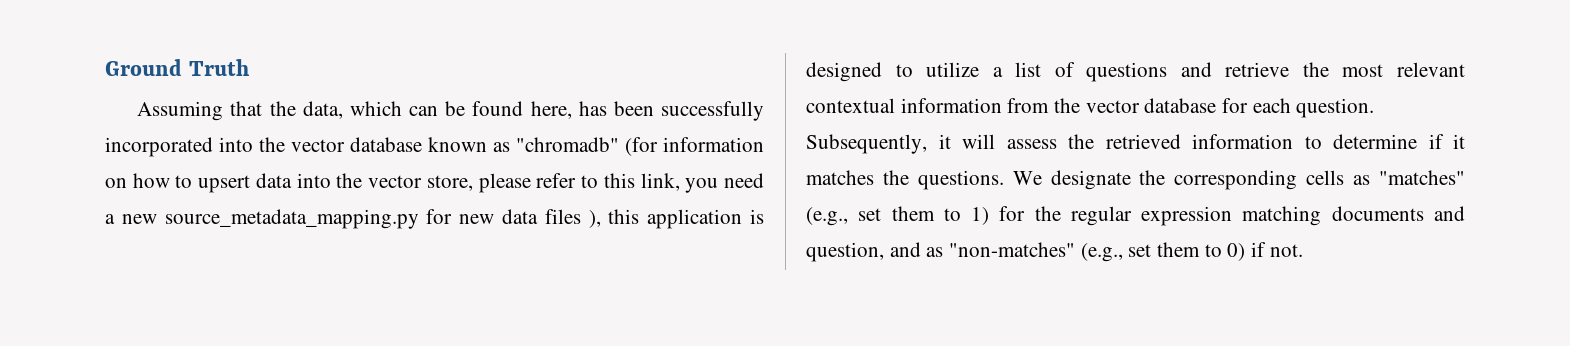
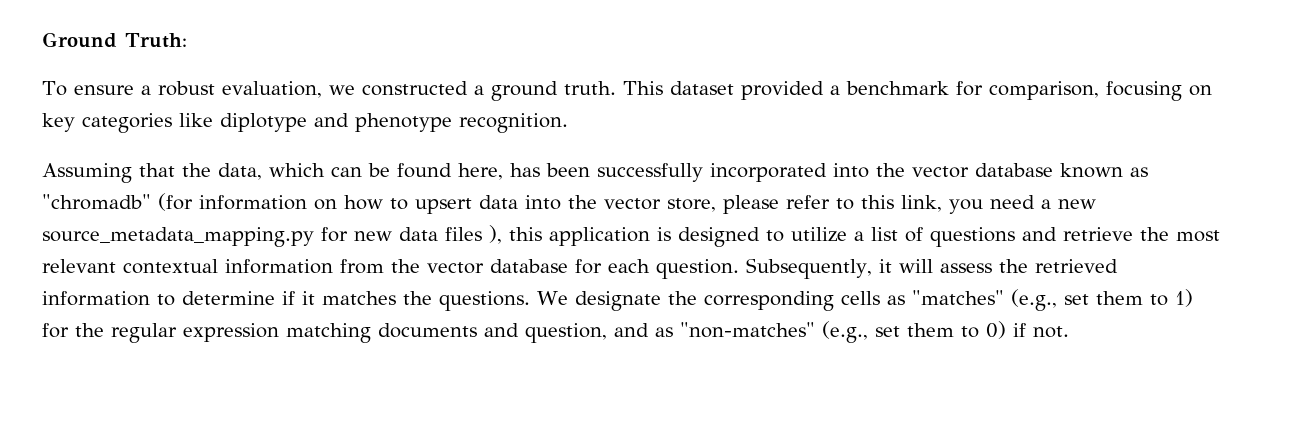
- Ground Truth
+ Ground Truth:
+ To ensure a robust evaluation, we constructed a ground truth. This dataset provided a benchmark for comparison, focusing on key categories like diplotype and phenotype recognition.

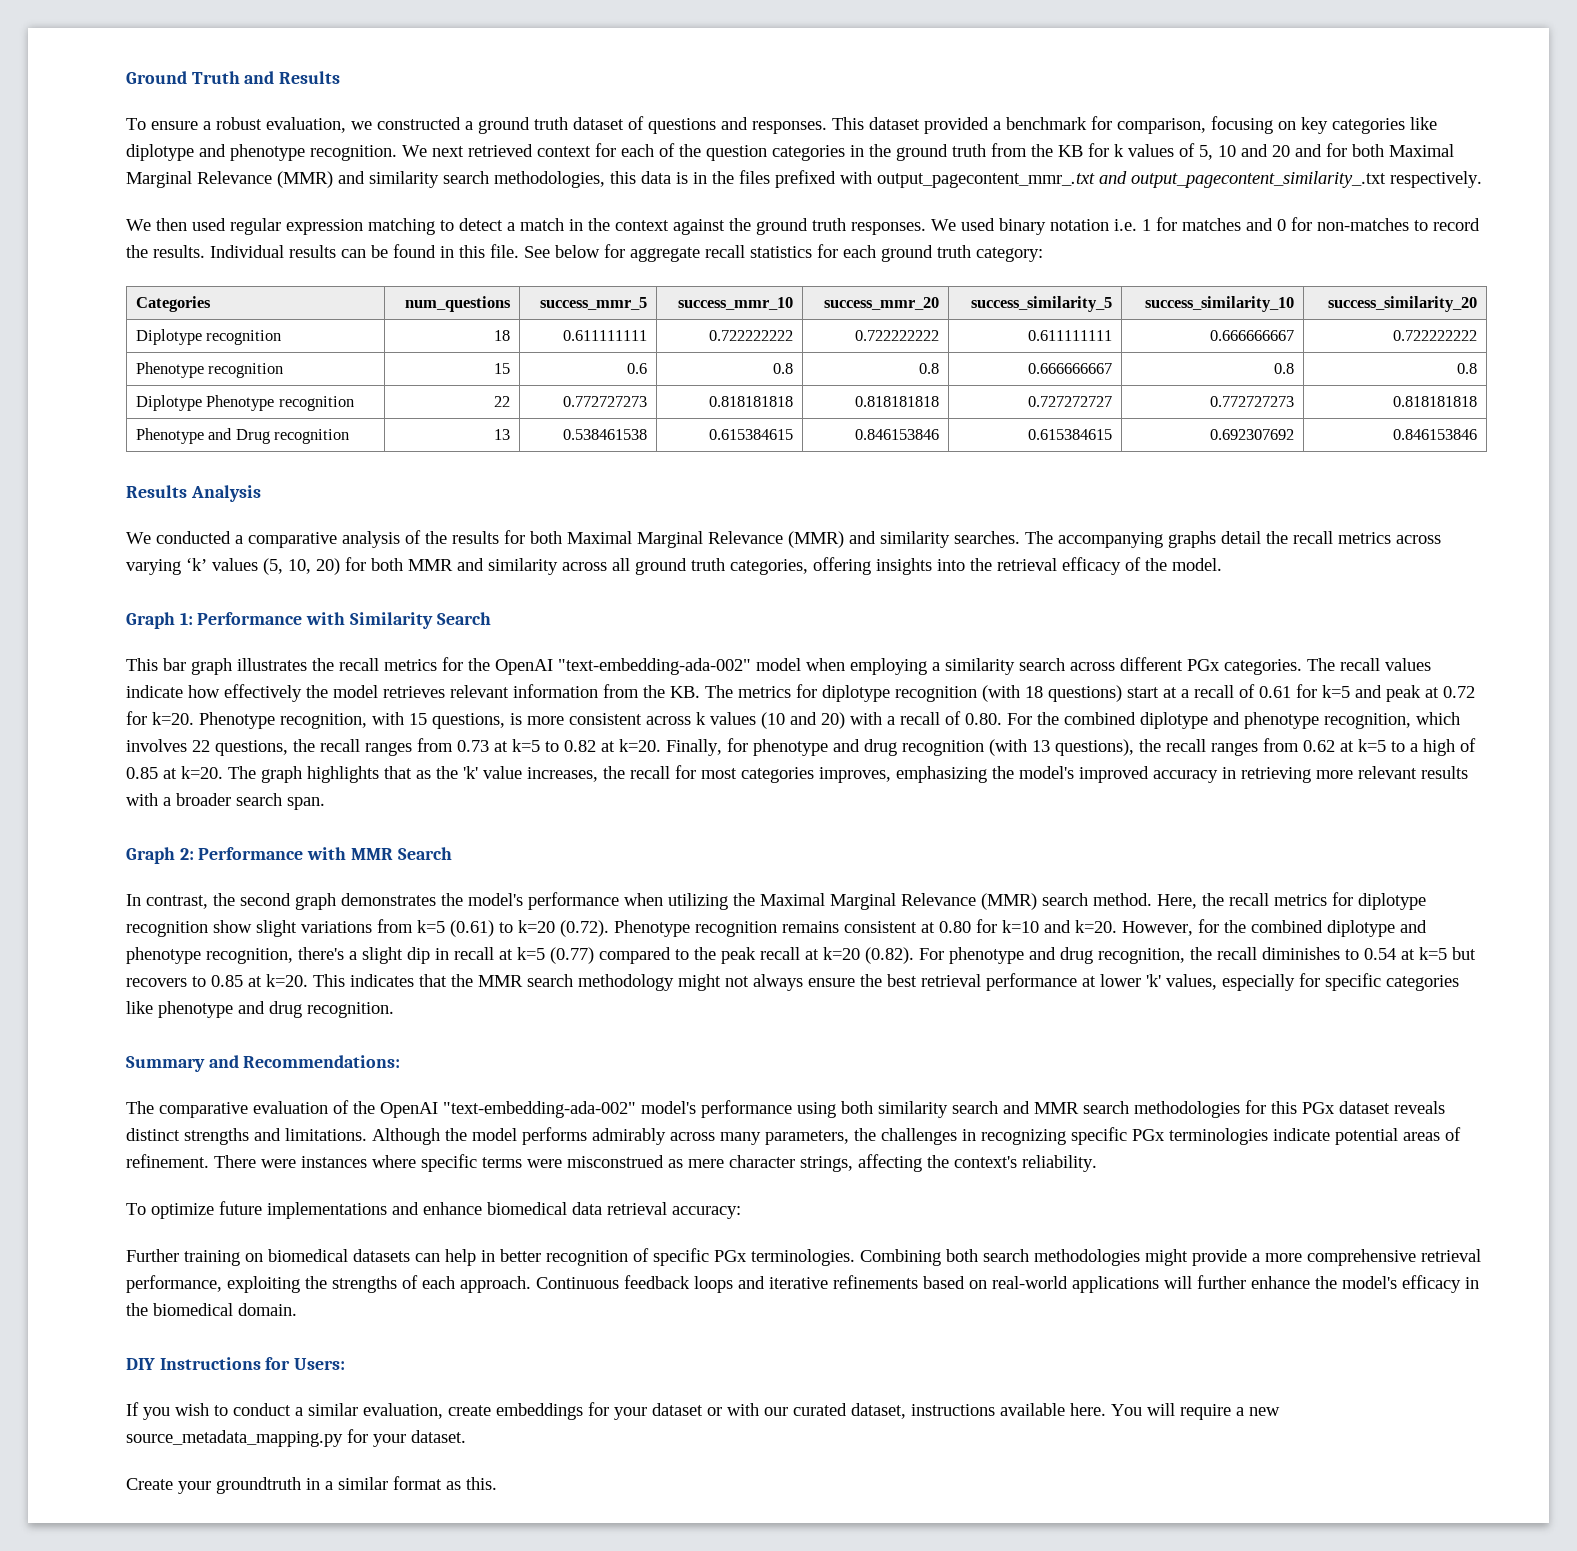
- Ground Truth:
+ Ground Truth and Results
- To ensure a robust evaluation, we constructed a ground truth.
+ To ensure a robust evaluation, we constructed a ground truth dataset of questions and responses.
- This dataset provided a benchmark for comparison, focusing on key categories like diplotype and phenotype recognition.
- Assuming that the data, which can be found here, has been successfully incorporated into the vector database known as "chromadb" (for information on how to upsert data into the vector store, please refer to this link, you need a new source_metadata_mapping.py for new data files ), this application is designed to utilize a list of questions and retrieve the most relevant contextual information from the vector database for each question. Subsequently, it will assess the retrieved information to determine if it matches the questions. We designate the corresponding cells as "matches" (e.g., set them to 1) for the regular expression matching documents and question, and as "non-matches" (e.g., set them to 0) if not.
+ This dataset provided a benchmark for comparison, focusing on key categories like diplotype and phenotype recognition. We next retrieved context for each of the question categories in the ground truth from the KB for k values of 5, 10 and 20 and for both Maximal Marginal Relevance (MMR) and similarity search methodologies, this data is in the files prefixed with output_pagecontent_mmr_.txt and output_pagecontent_similarity_.txt respectively.
+ We then used regular expression matching to detect a match in the context against the ground truth responses. We used binary notation i.e. 1 for matches and 0 for non-matches to record the results. Individual results can be found in this file. See below for aggregate recall statistics for each ground truth category:
+ Categories | num_questions | success_mmr_5 | success_mmr_10 | success_mmr_20 | success_similarity_5 | success_similarity_10 | success_similarity_20
+ Diplotype recognition | 18 | 0.611111111 | 0.722222222 | 0.722222222 | 0.611111111 | 0.666666667 | 0.722222222
+ Phenotype recognition | 15 | 0.6 | 0.8 | 0.8 | 0.666666667 | 0.8 | 0.8
+ Diplotype Phenotype recognition | 22 | 0.772727273 | 0.818181818 | 0.818181818 | 0.727272727 | 0.772727273 | 0.818181818
+ Phenotype and Drug recognition | 13 | 0.538461538 | 0.615384615 | 0.846153846 | 0.615384615 | 0.692307692 | 0.846153846
+ Results Analysis
+ We conducted a comparative analysis of the results for both Maximal Marginal Relevance (MMR) and similarity searches. The accompanying graphs detail the recall metrics across varying ‘k’ values (5, 10, 20) for both MMR and similarity across all ground truth categories, offering insights into the retrieval efficacy of the model.
+ Graph 1: Performance with Similarity Search
+ This bar graph illustrates the recall metrics for the OpenAI "text-embedding-ada-002" model when employing a similarity search across different PGx categories. The recall values indicate how effectively the model retrieves relevant information from the KB. The metrics for diplotype recognition (with 18 questions) start at a recall of 0.61 for k=5 and peak at 0.72 for k=20. Phenotype recognition, with 15 questions, is more consistent across k values (10 and 20) with a recall of 0.80. For the combined diplotype and phenotype recognition, which involves 22 questions, the recall ranges from 0.73 at k=5 to 0.82 at k=20. Finally, for phenotype and drug recognition (with 13 questions), the recall ranges from 0.62 at k=5 to a high of 0.85 at k=20. The graph highlights that as the 'k' value increases, the recall for most categories improves, emphasizing the model's improved accuracy in retrieving more relevant results with a broader search span.
+ Graph 2: Performance with MMR Search
+ In contrast, the second graph demonstrates the model's performance when utilizing the Maximal Marginal Relevance (MMR) search method. Here, the recall metrics for diplotype recognition show slight variations from k=5 (0.61) to k=20 (0.72). Phenotype recognition remains consistent at 0.80 for k=10 and k=20. However, for the combined diplotype and phenotype recognition, there's a slight dip in recall at k=5 (0.77) compared to the peak recall at k=20 (0.82). For phenotype and drug recognition, the recall diminishes to 0.54 at k=5 but recovers to 0.85 at k=20. This indicates that the MMR search methodology might not always ensure the best retrieval performance at lower 'k' values, especially for specific categories like phenotype and drug recognition.
+ Summary and Recommendations:
+ The comparative evaluation of the OpenAI "text-embedding-ada-002" model's performance using both similarity search and MMR search methodologies for this PGx dataset reveals distinct strengths and limitations. Although the model performs admirably across many parameters, the challenges in recognizing specific PGx terminologies indicate potential areas of refinement. There were instances where specific terms were misconstrued as mere character strings, affecting the context's reliability.
+ To optimize future implementations and enhance biomedical data retrieval accuracy:
+ Further training on biomedical datasets can help in better recognition of specific PGx terminologies. Combining both search methodologies might provide a more comprehensive retrieval performance, exploiting the strengths of each approach. Continuous feedback loops and iterative refinements based on real-world applications will further enhance the model's efficacy in the biomedical domain.
+ DIY Instructions for Users:
+ If you wish to conduct a similar evaluation, create embeddings for your dataset or with our curated dataset, instructions available here. You will require a new source_metadata_mapping.py for your dataset.
+ Create your groundtruth in a similar format as this.

